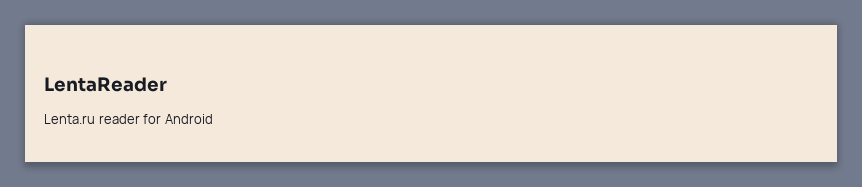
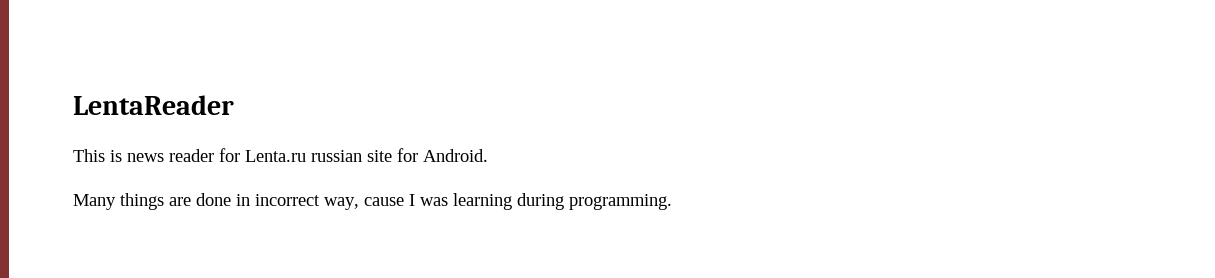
- Lenta.ru reader for Android
+ This is news reader for Lenta.ru russian site for Android.
+ Many things are done in incorrect way, cause I was learning during programming.

